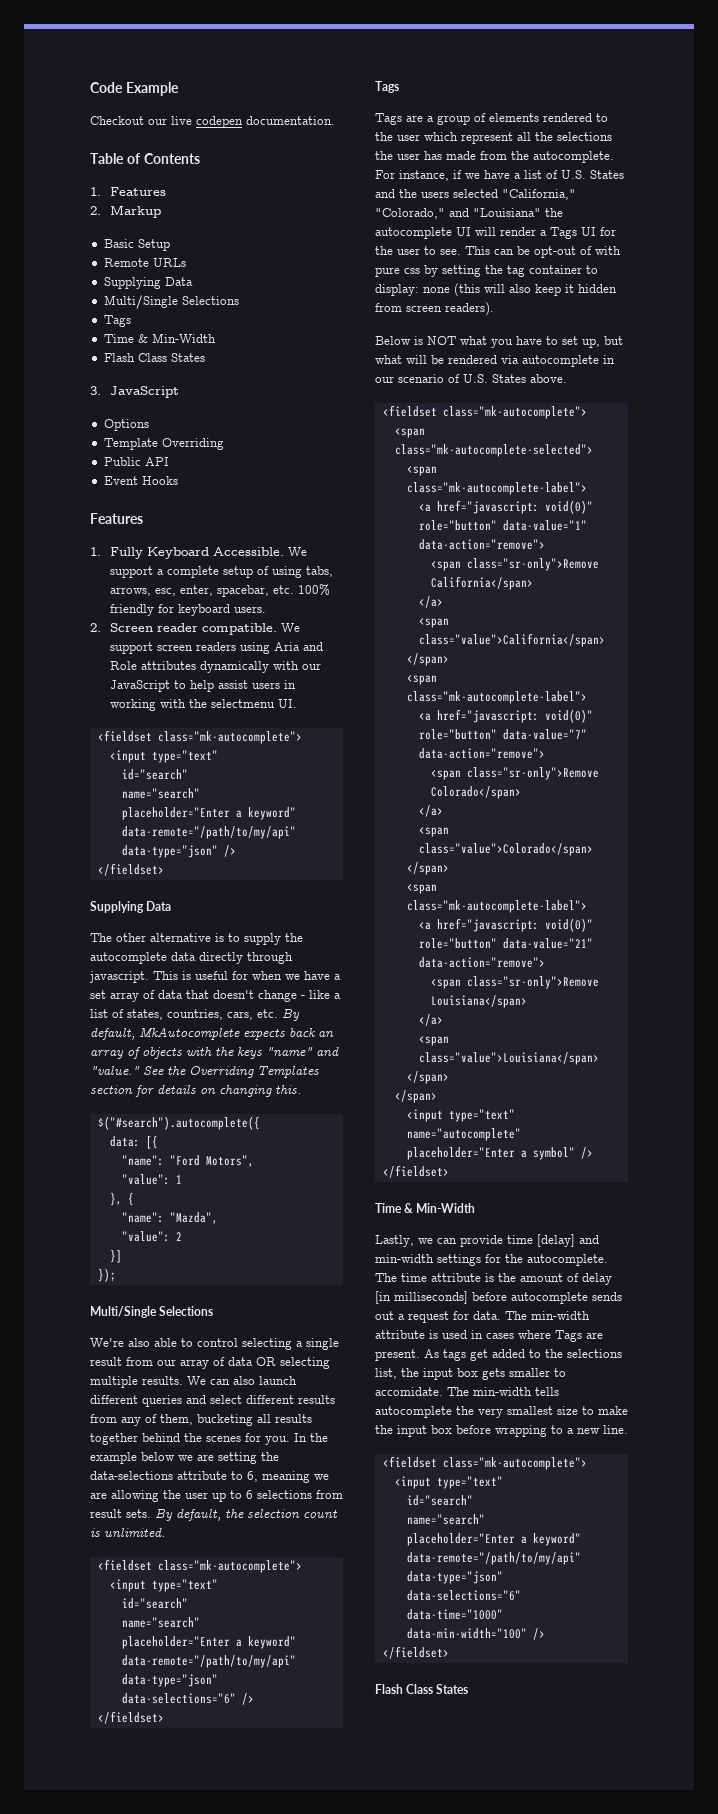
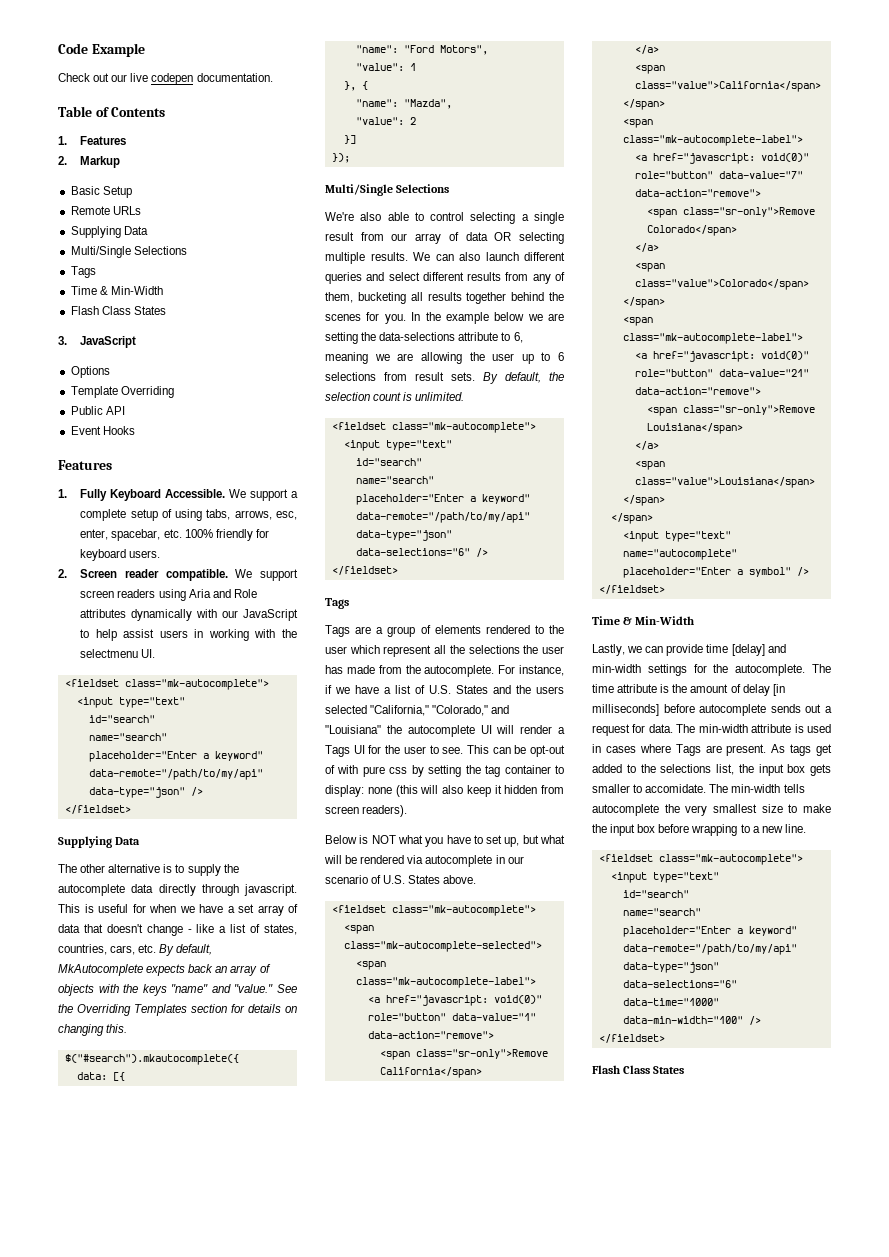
- Checkout our live codepen documentation.
+ Check out our live codepen documentation.
- $("#search").autocomplete({
+ $("#search").mkautocomplete({

